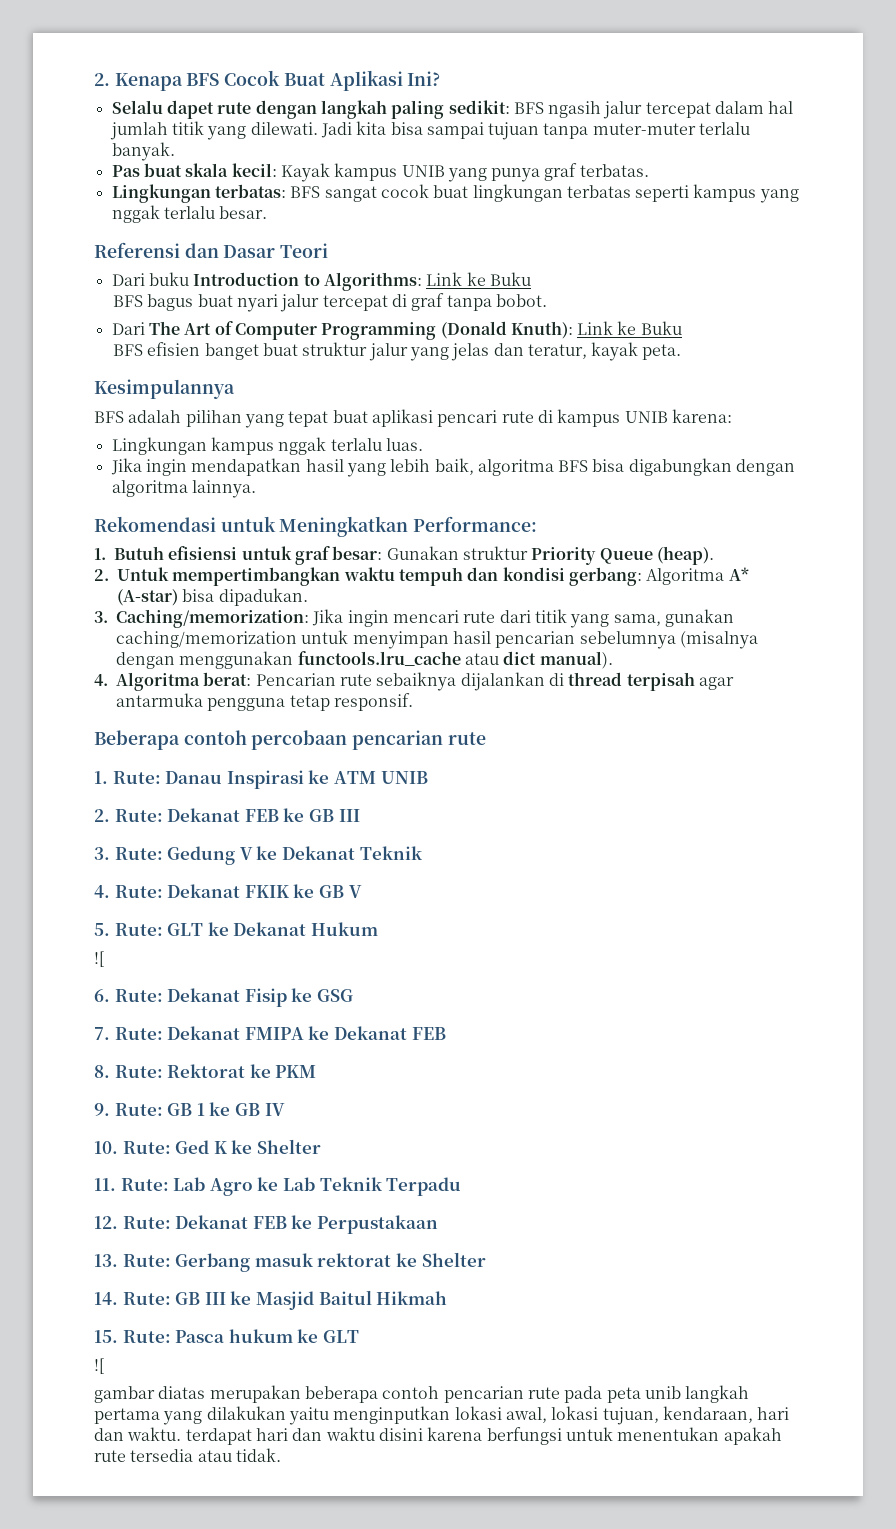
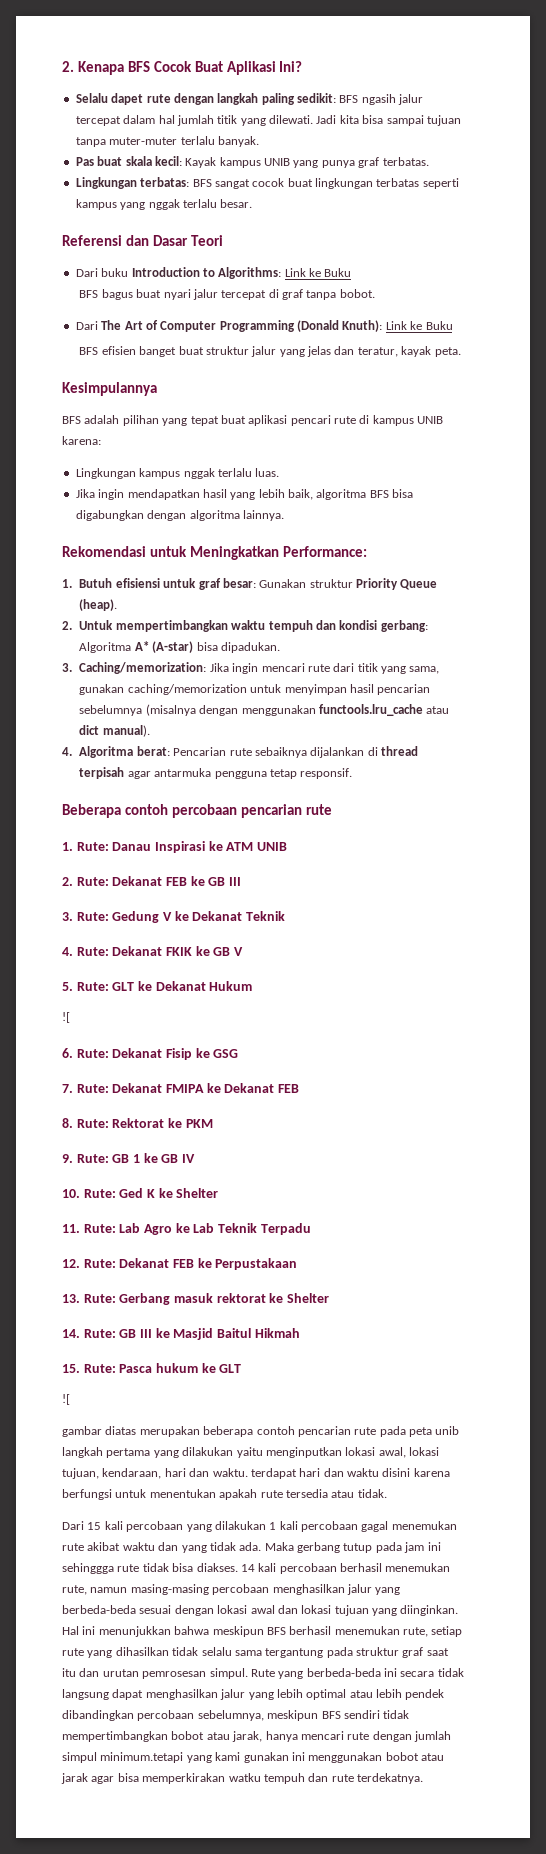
+ Dari 15 kali percobaan yang dilakukan 1 kali percobaan gagal menemukan rute akibat waktu dan yang tidak ada. Maka gerbang tutup pada jam ini sehinggga rute tidak bisa diakses. 14 kali percobaan berhasil menemukan rute, namun masing-masing percobaan menghasilkan jalur yang berbeda-beda sesuai dengan lokasi awal dan lokasi tujuan yang diinginkan. Hal ini menunjukkan bahwa meskipun BFS berhasil menemukan rute, setiap rute yang dihasilkan tidak selalu sama tergantung pada struktur graf saat itu dan urutan pemrosesan simpul. Rute yang berbeda-beda ini secara tidak langsung dapat menghasilkan jalur yang lebih optimal atau lebih pendek dibandingkan percobaan sebelumnya, meskipun BFS sendiri tidak mempertimbangkan bobot atau jarak, hanya mencari rute dengan jumlah simpul minimum.tetapi yang kami gunakan ini menggunakan bobot atau jarak agar bisa memperkirakan watku tempuh dan rute terdekatnya.

